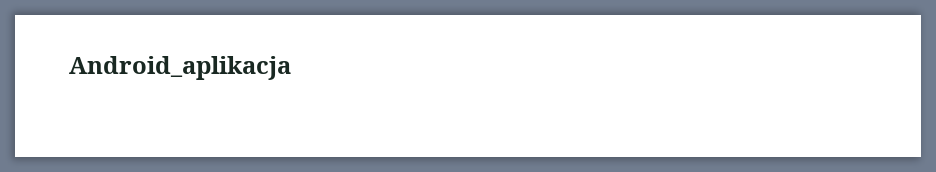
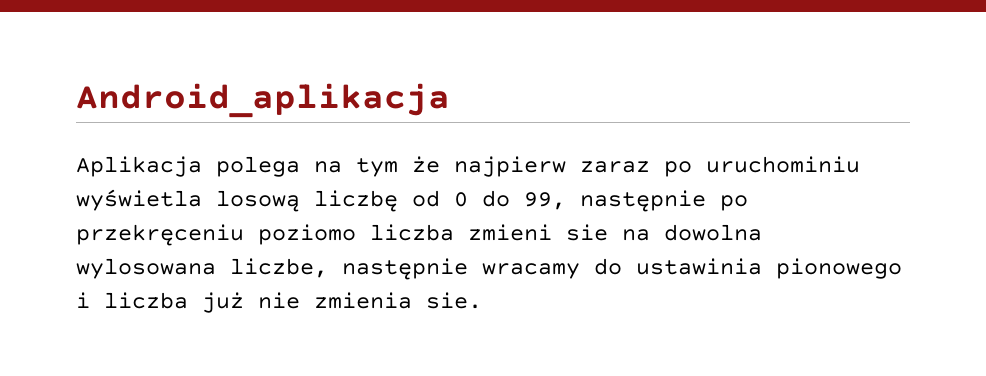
+ Aplikacja polega na tym że najpierw zaraz po uruchominiu wyświetla losową liczbę od 0 do 99, następnie po przekręceniu poziomo liczba zmieni sie na dowolna wylosowana liczbe, następnie wracamy do ustawinia pionowego i liczba już nie zmienia sie.

